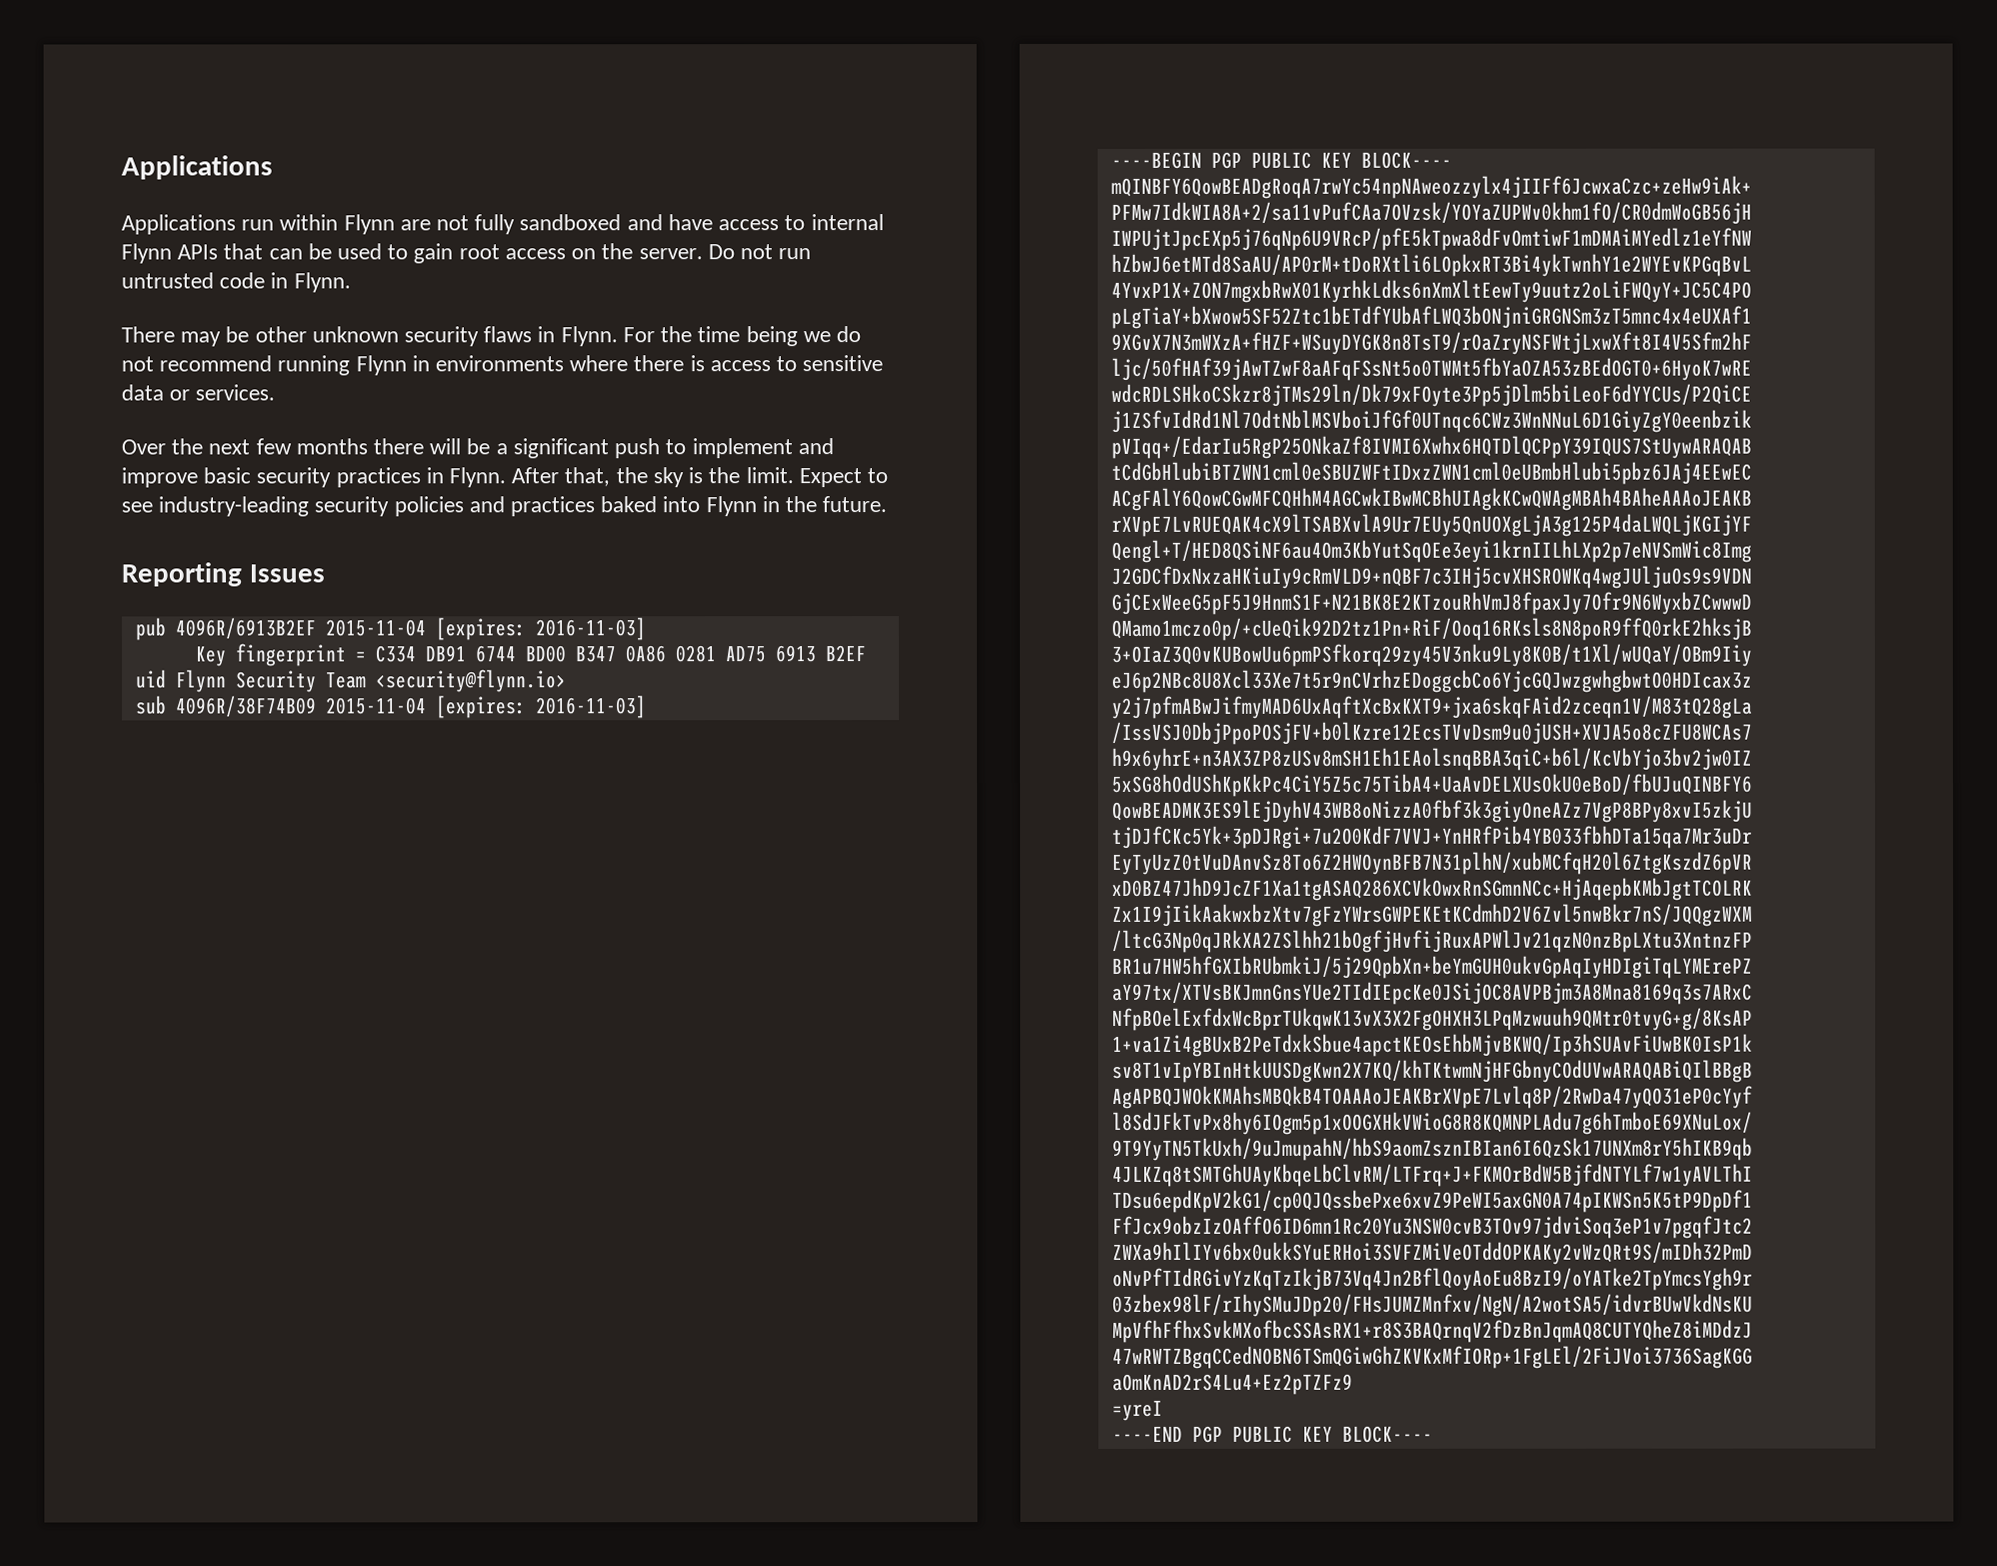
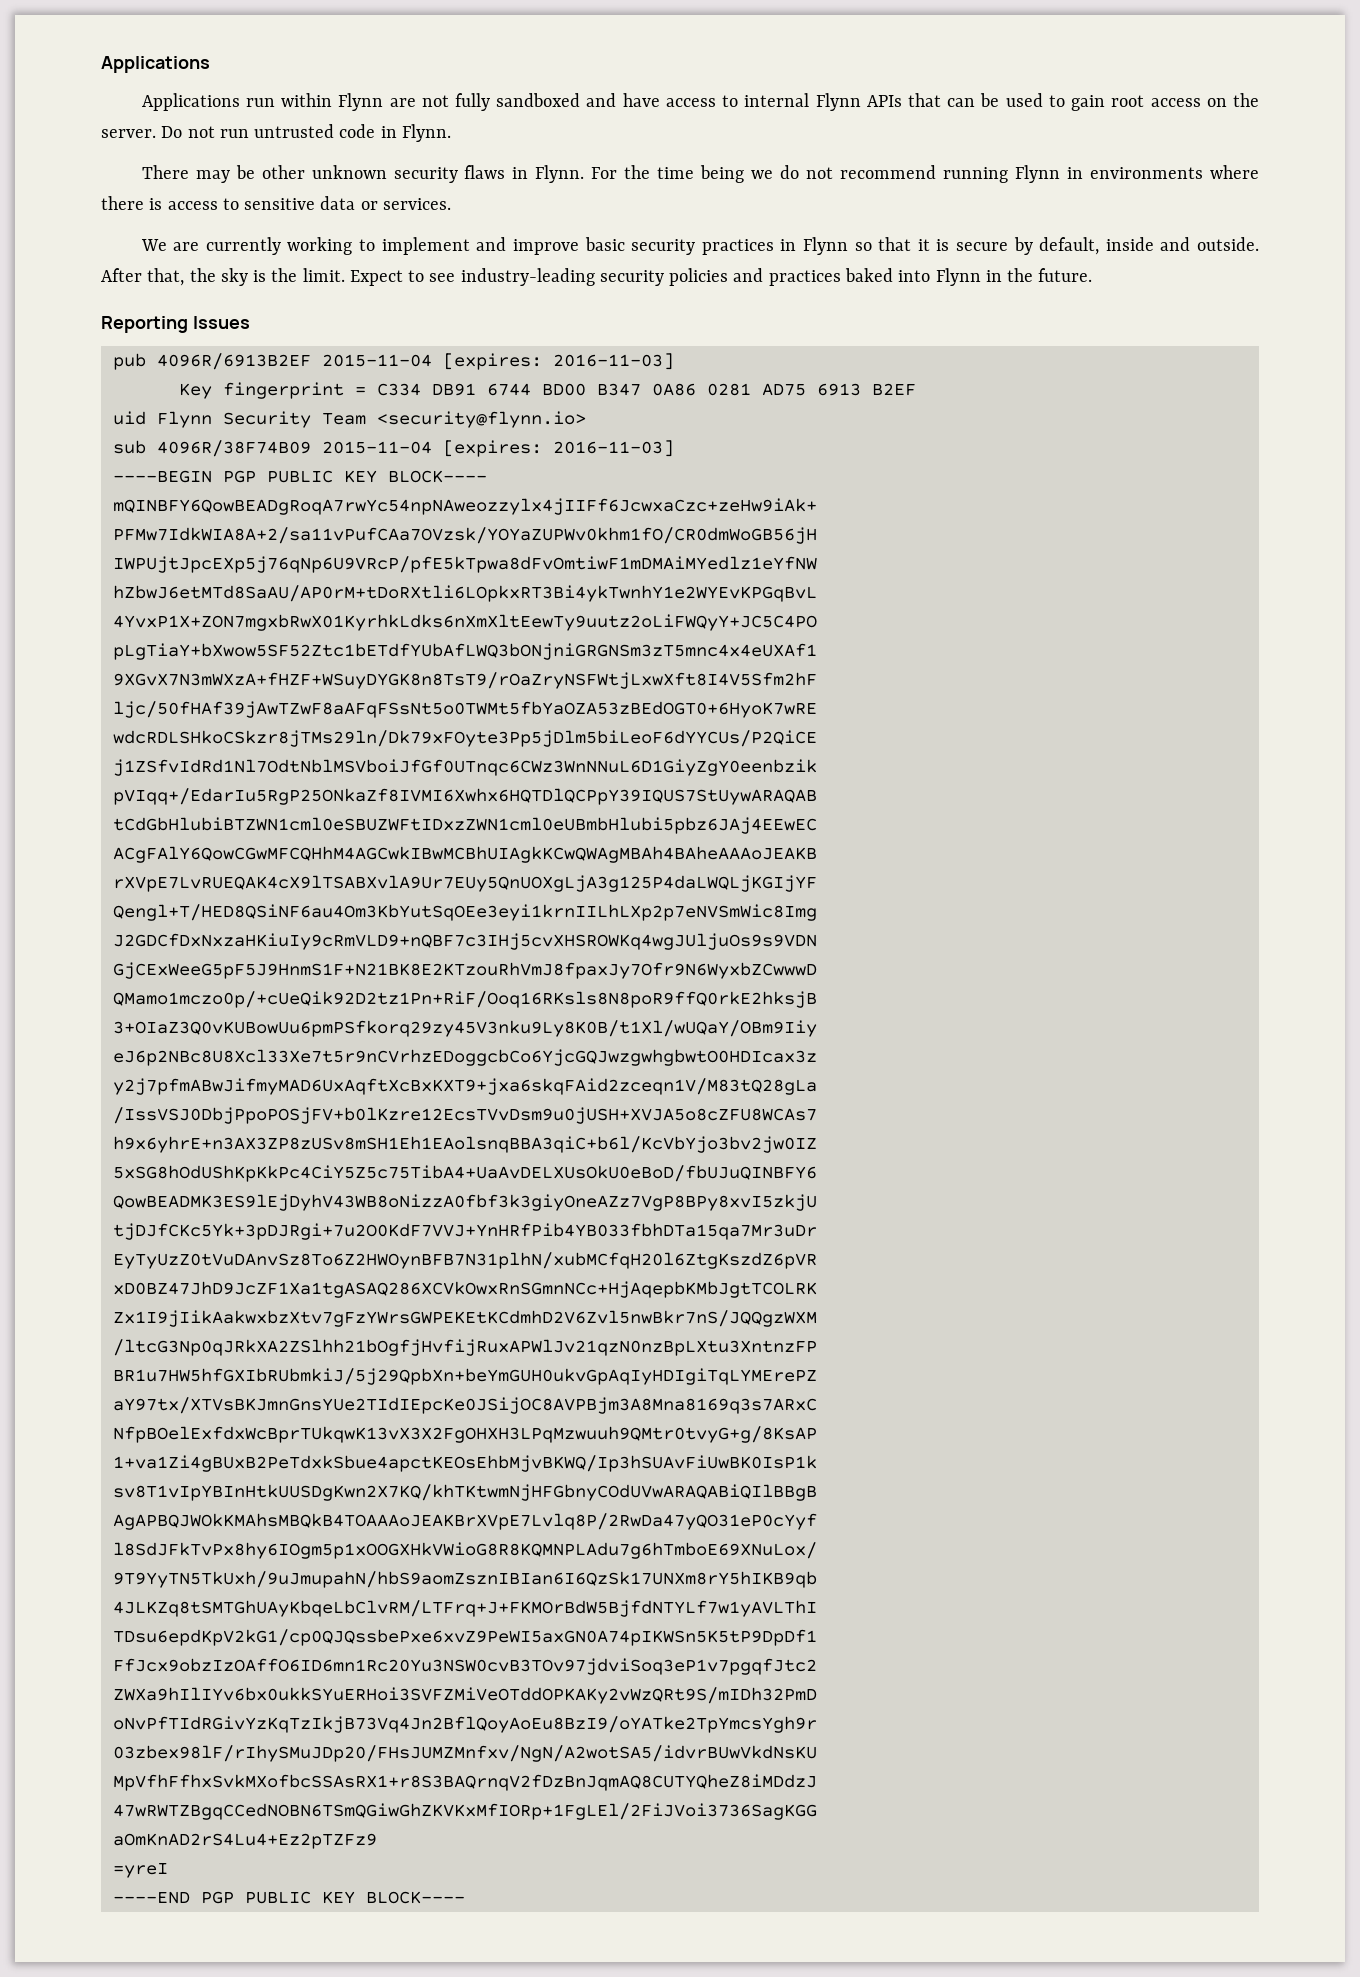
- Over the next few months there will be a significant push to implement and improve basic security practices in Flynn.
+ We are currently working to implement and improve basic security practices in Flynn so that it is secure by default, inside and outside.

